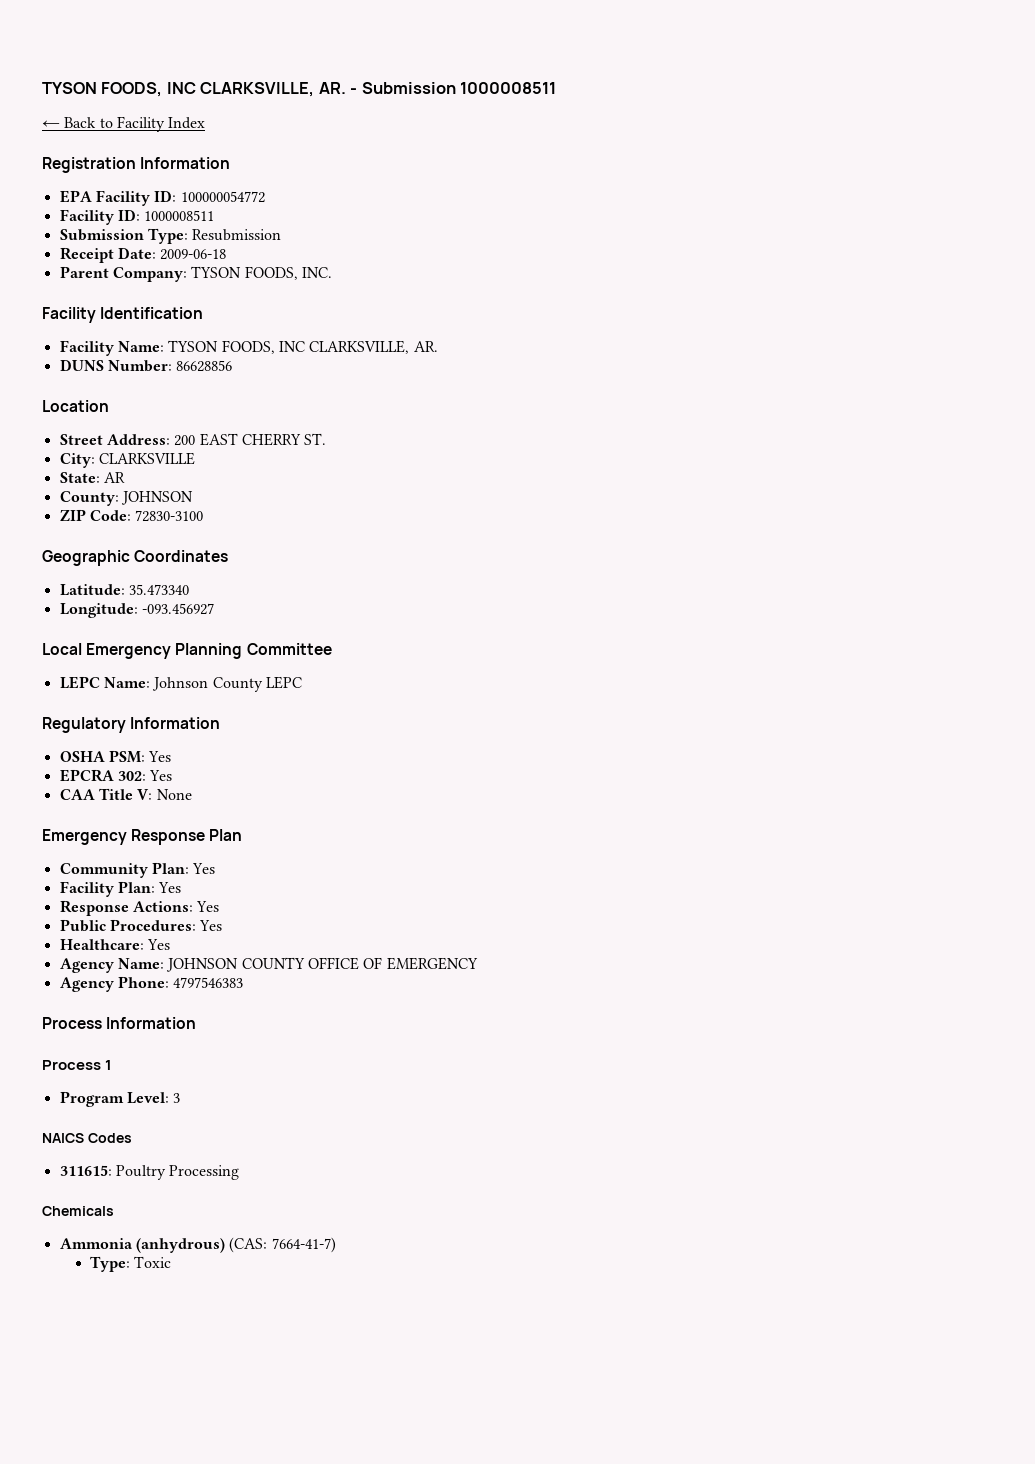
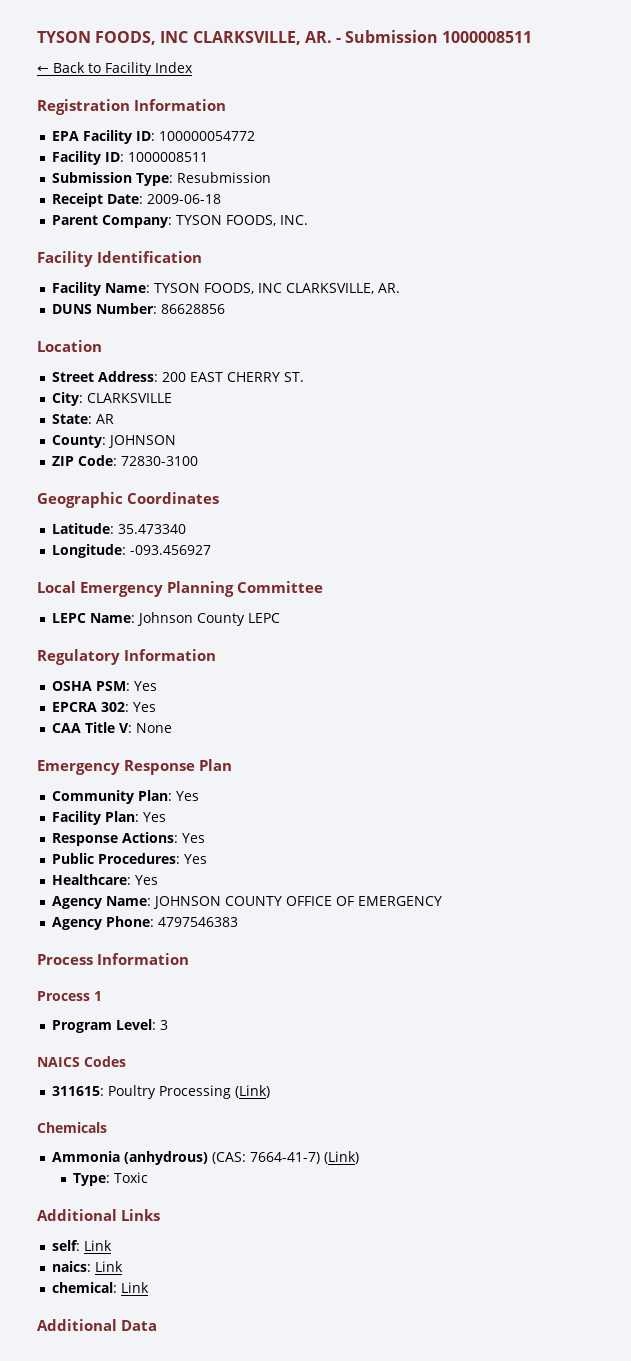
- 311615: Poultry Processing
+ 311615: Poultry Processing (Link)
- Ammonia (anhydrous) (CAS: 7664-41-7)
+ Ammonia (anhydrous) (CAS: 7664-41-7) (Link)
+ Additional Links
+ self: Link
+ naics: Link
+ chemical: Link
+ Additional Data

